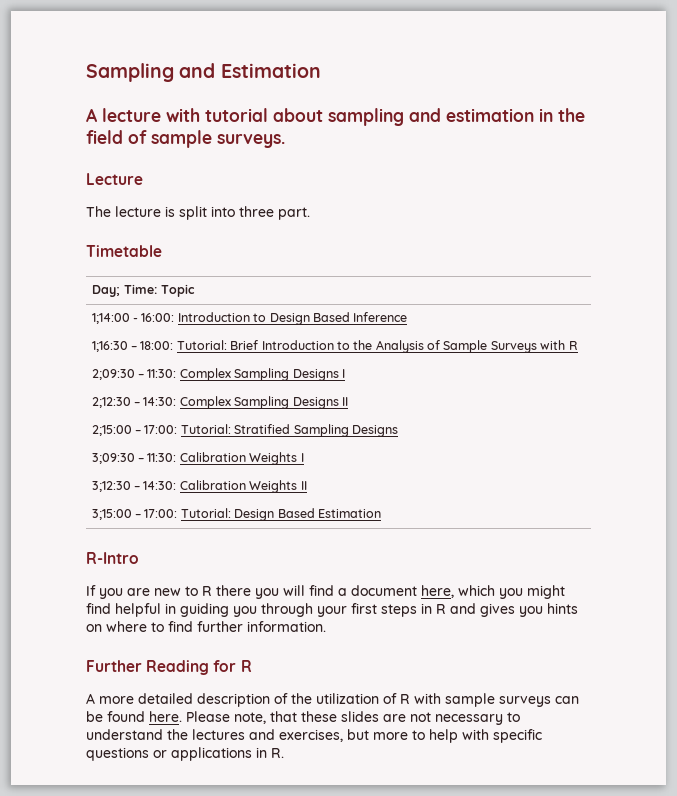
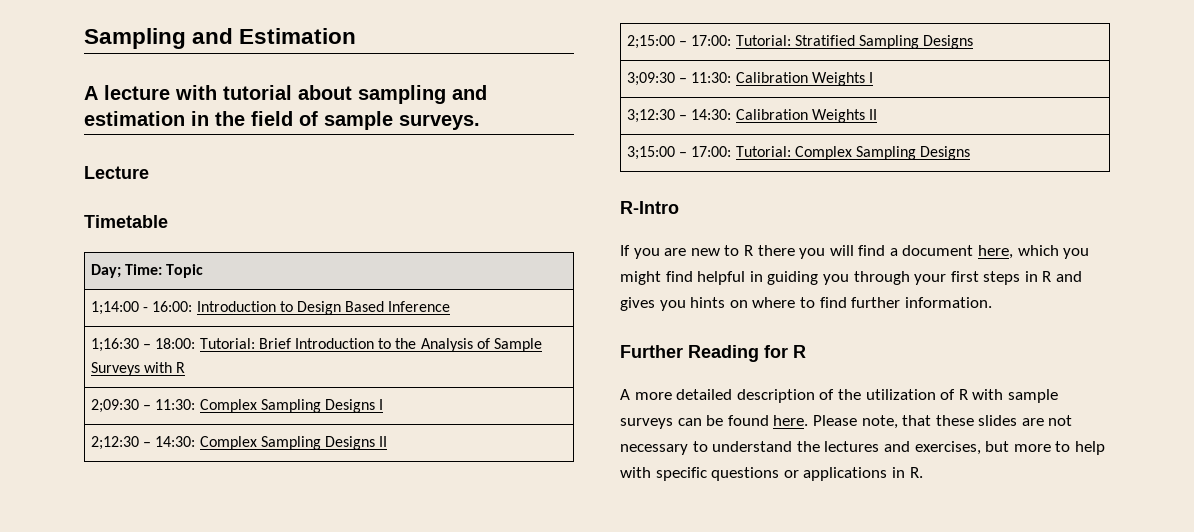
- The lecture is split into three part.
- 3;15:00 – 17:00: Tutorial: Design Based Estimation
+ 3;15:00 – 17:00: Tutorial: Complex Sampling Designs

